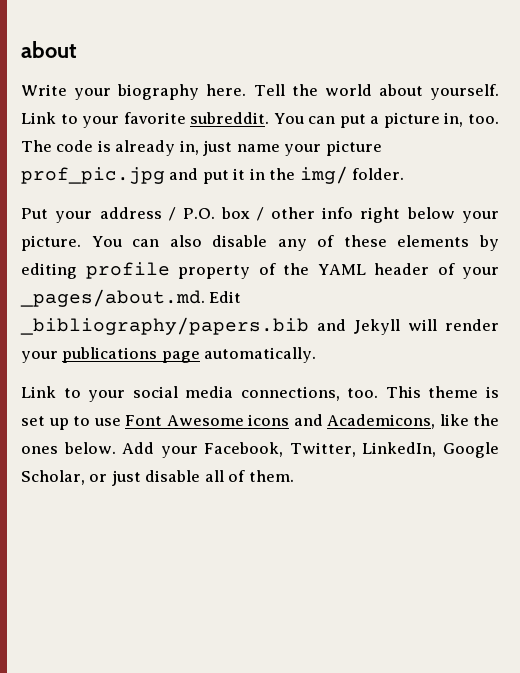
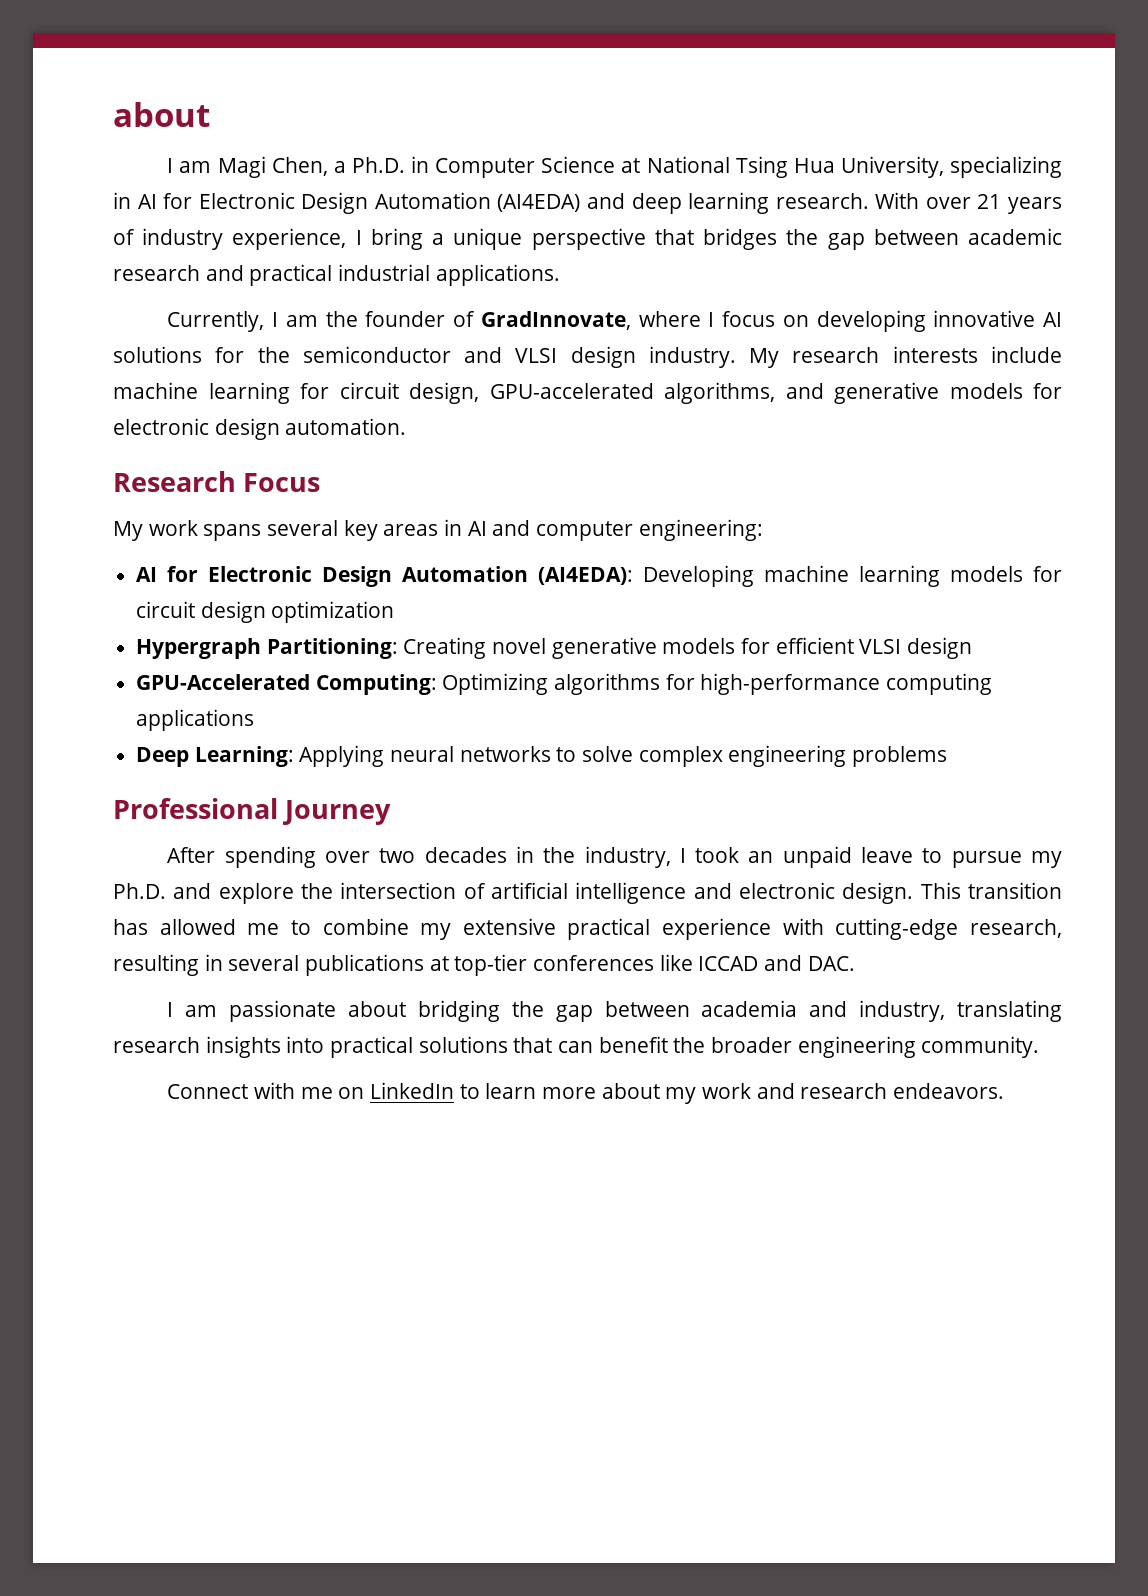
- Write your biography here. Tell the world about yourself. Link to your favorite subreddit. You can put a picture in, too. The code is already in, just name your picture prof_pic.jpg and put it in the img/ folder.
- Put your address / P.O. box / other info right below your picture. You can also disable any of these elements by editing profile property of the YAML header of your _pages/about.md. Edit _bibliography/papers.bib and Jekyll will render your publications page automatically.
- Link to your social media connections, too. This theme is set up to use Font Awesome icons and Academicons, like the ones below. Add your Facebook, Twitter, LinkedIn, Google Scholar, or just disable all of them.
+ I am Magi Chen, a Ph.D. in Computer Science at National Tsing Hua University, specializing in AI for Electronic Design Automation (AI4EDA) and deep learning research. With over 21 years of industry experience, I bring a unique perspective that bridges the gap between academic research and practical industrial applications.
+ Currently, I am the founder of GradInnovate, where I focus on developing innovative AI solutions for the semiconductor and VLSI design industry. My research interests include machine learning for circuit design, GPU-accelerated algorithms, and generative models for electronic design automation.
+ Research Focus
+ My work spans several key areas in AI and computer engineering:
+ AI for Electronic Design Automation (AI4EDA): Developing machine learning models for circuit design optimization
+ Hypergraph Partitioning: Creating novel generative models for efficient VLSI design
+ GPU-Accelerated Computing: Optimizing algorithms for high-performance computing applications
+ Deep Learning: Applying neural networks to solve complex engineering problems
+ Professional Journey
+ After spending over two decades in the industry, I took an unpaid leave to pursue my Ph.D. and explore the intersection of artificial intelligence and electronic design. This transition has allowed me to combine my extensive practical experience with cutting-edge research, resulting in several publications at top-tier conferences like ICCAD and DAC.
+ I am passionate about bridging the gap between academia and industry, translating research insights into practical solutions that can benefit the broader engineering community.
+ Connect with me on LinkedIn to learn more about my work and research endeavors.

